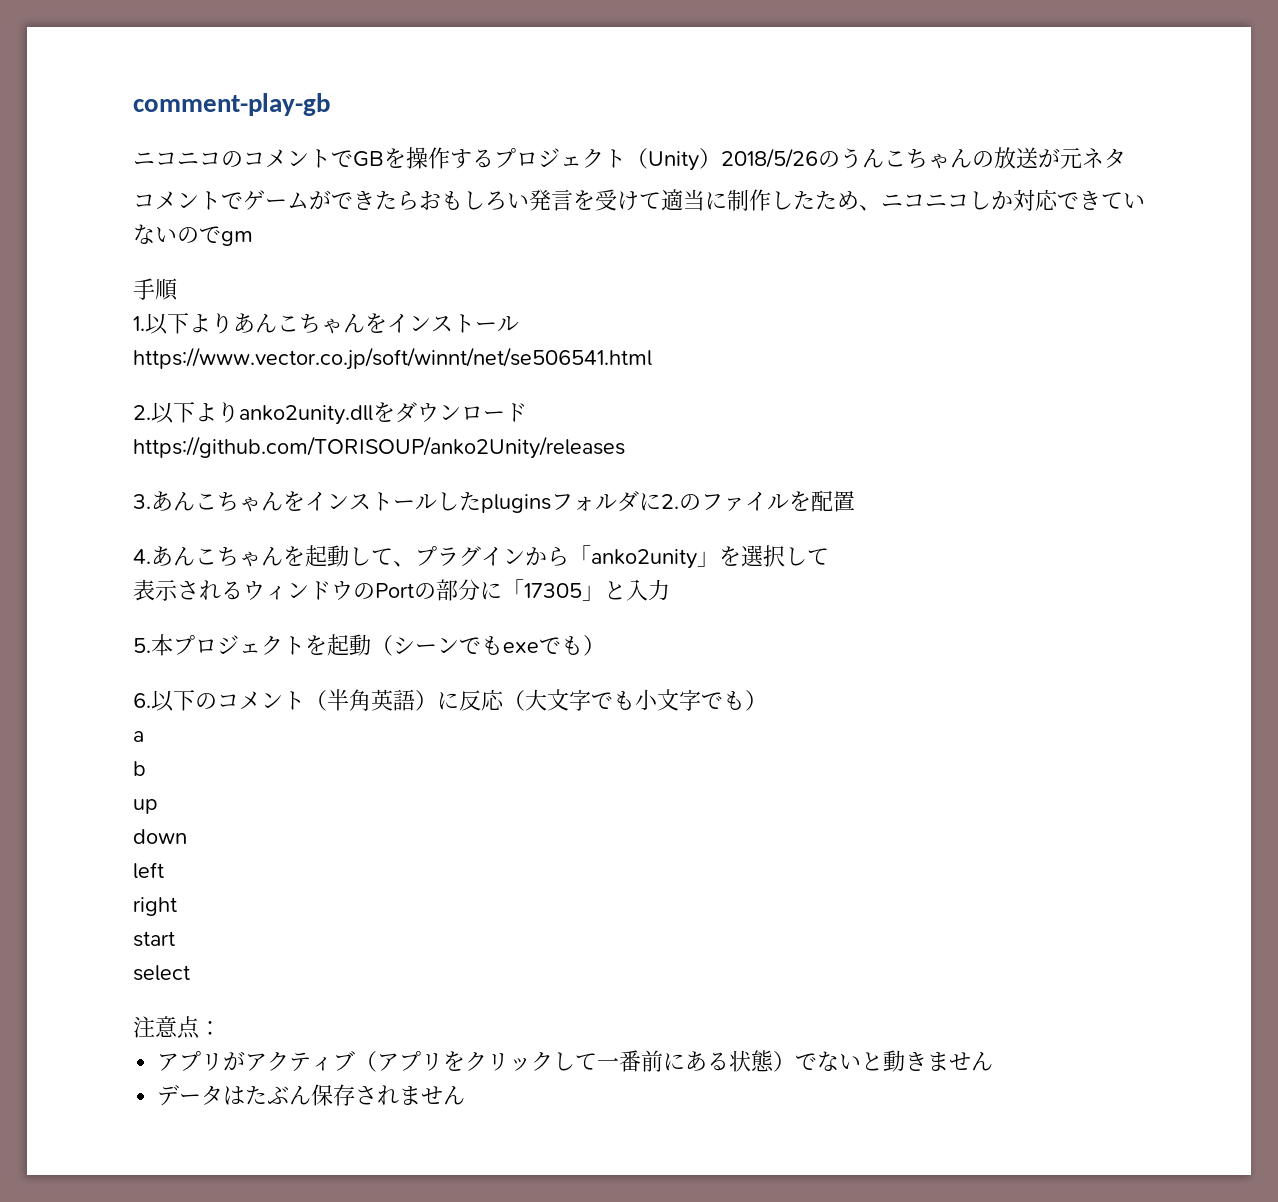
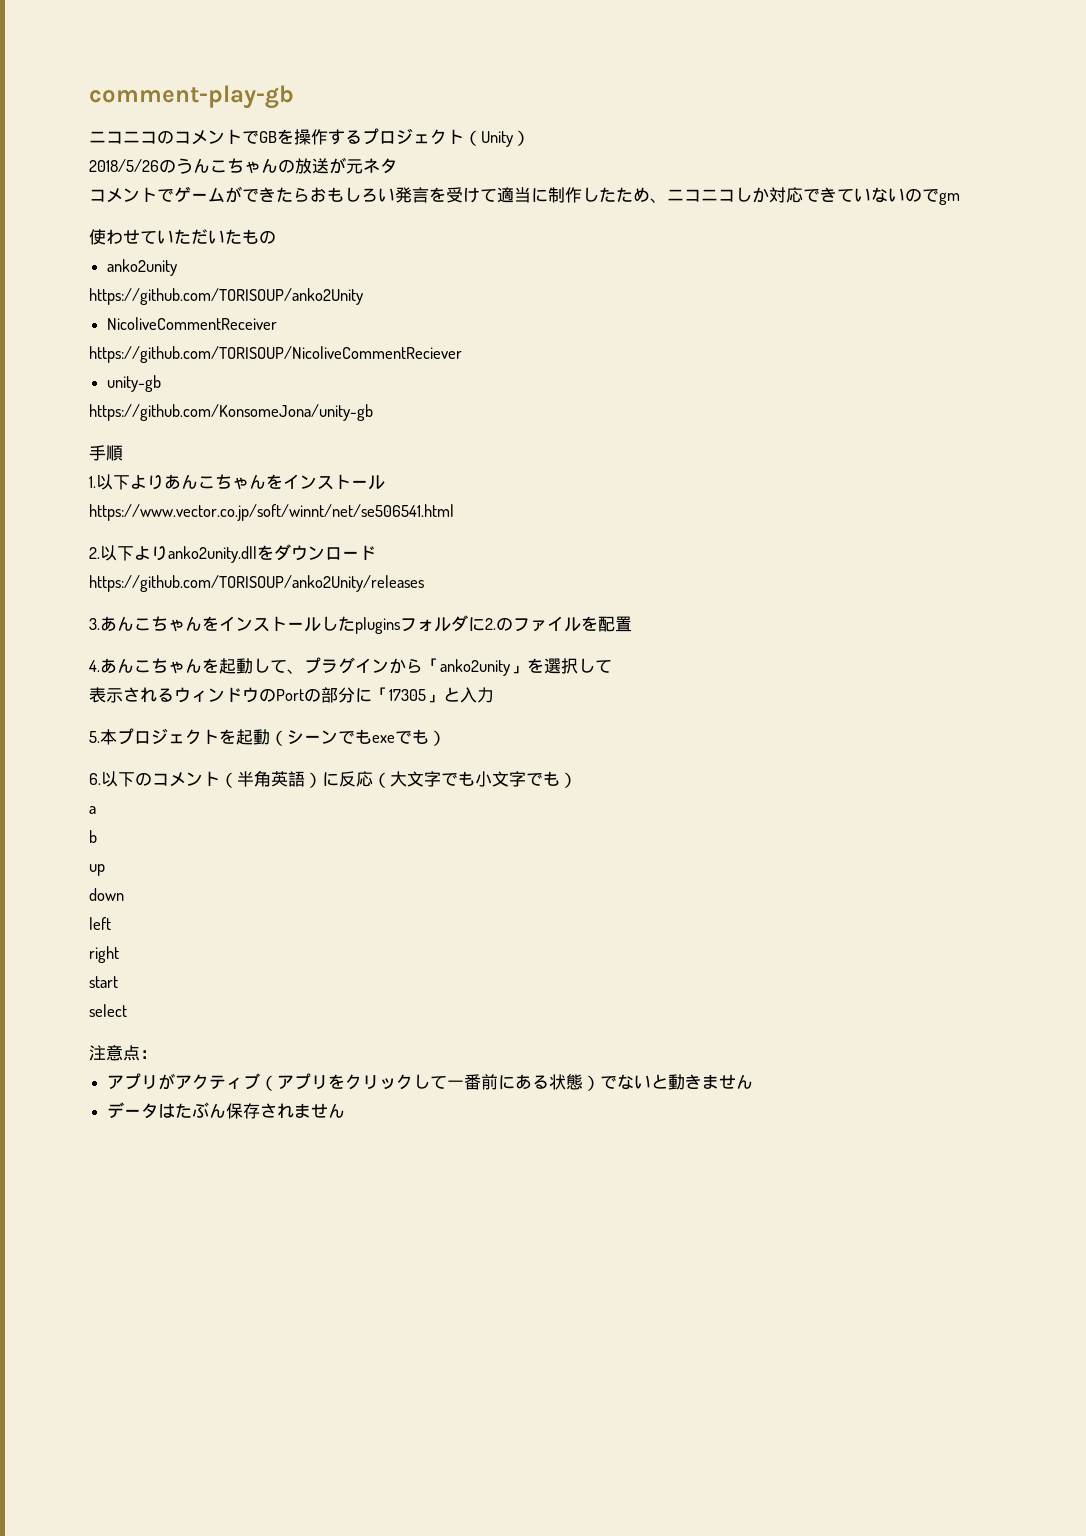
- ニコニコのコメントでGBを操作するプロジェクト（Unity）2018/5/26のうんこちゃんの放送が元ネタ
+ ニコニコのコメントでGBを操作するプロジェクト（Unity）
+ 2018/5/26のうんこちゃんの放送が元ネタ
+ 使わせていただいたもの
+ anko2unity
+ https://github.com/TORISOUP/anko2Unity
+ NicoliveCommentReceiver
+ https://github.com/TORISOUP/NicoliveCommentReciever
+ unity-gb
+ https://github.com/KonsomeJona/unity-gb

